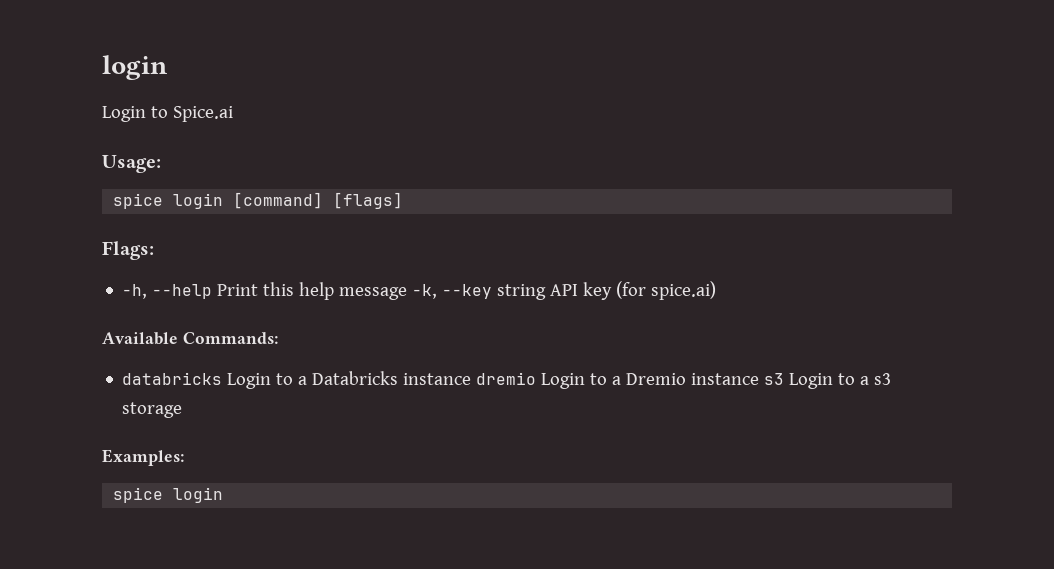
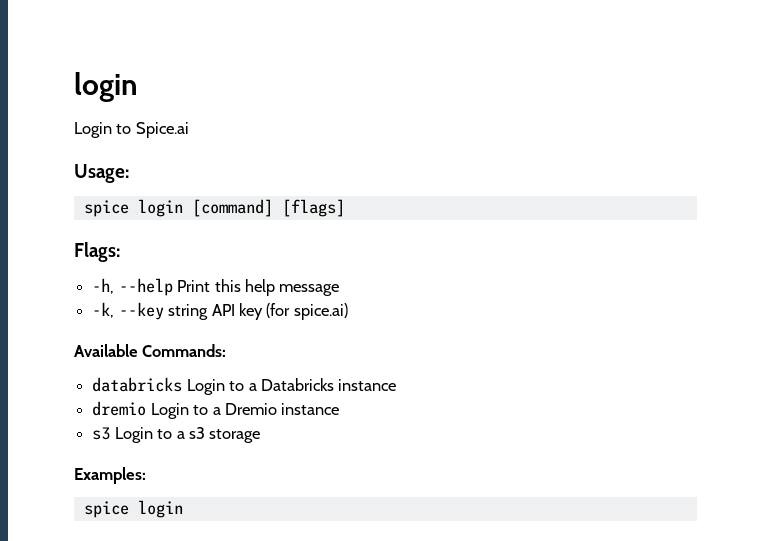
- -h, --help Print this help message -k, --key string API key (for spice.ai)
+ -h, --help Print this help message
+ -k, --key string API key (for spice.ai)
- databricks Login to a Databricks instance dremio Login to a Dremio instance s3 Login to a s3 storage
+ databricks Login to a Databricks instance
+ dremio Login to a Dremio instance
+ s3 Login to a s3 storage

